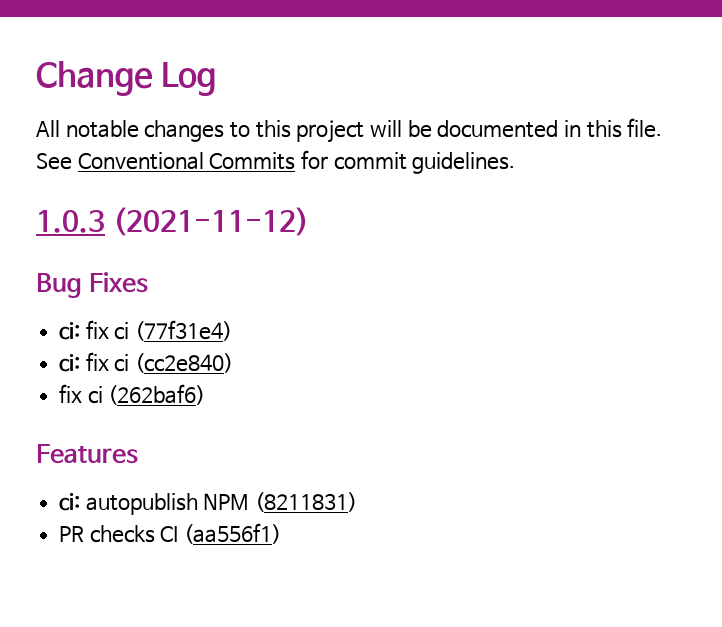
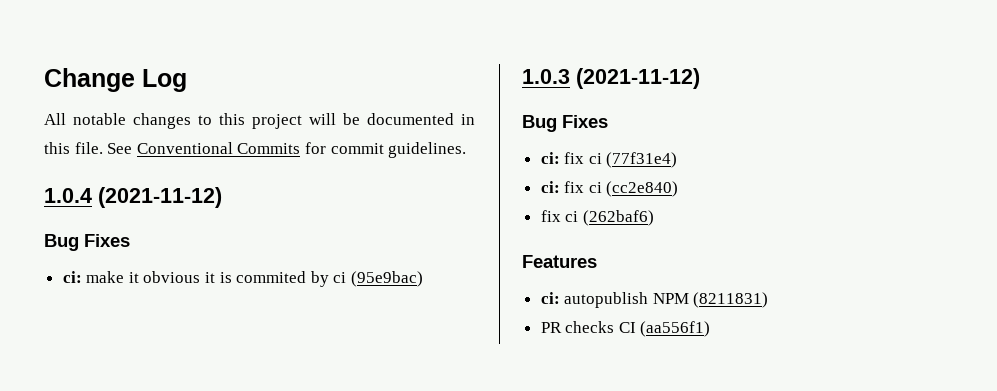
+ 1.0.4 (2021-11-12)
+ Bug Fixes
+ ci: make it obvious it is commited by ci (95e9bac)

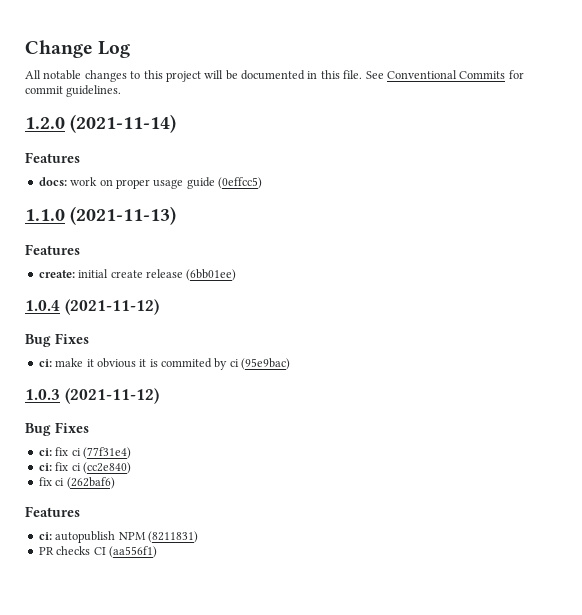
+ 1.2.0 (2021-11-14)
+ Features
+ docs: work on proper usage guide (0effcc5)
+ 1.1.0 (2021-11-13)
+ Features
+ create: initial create release (6bb01ee)

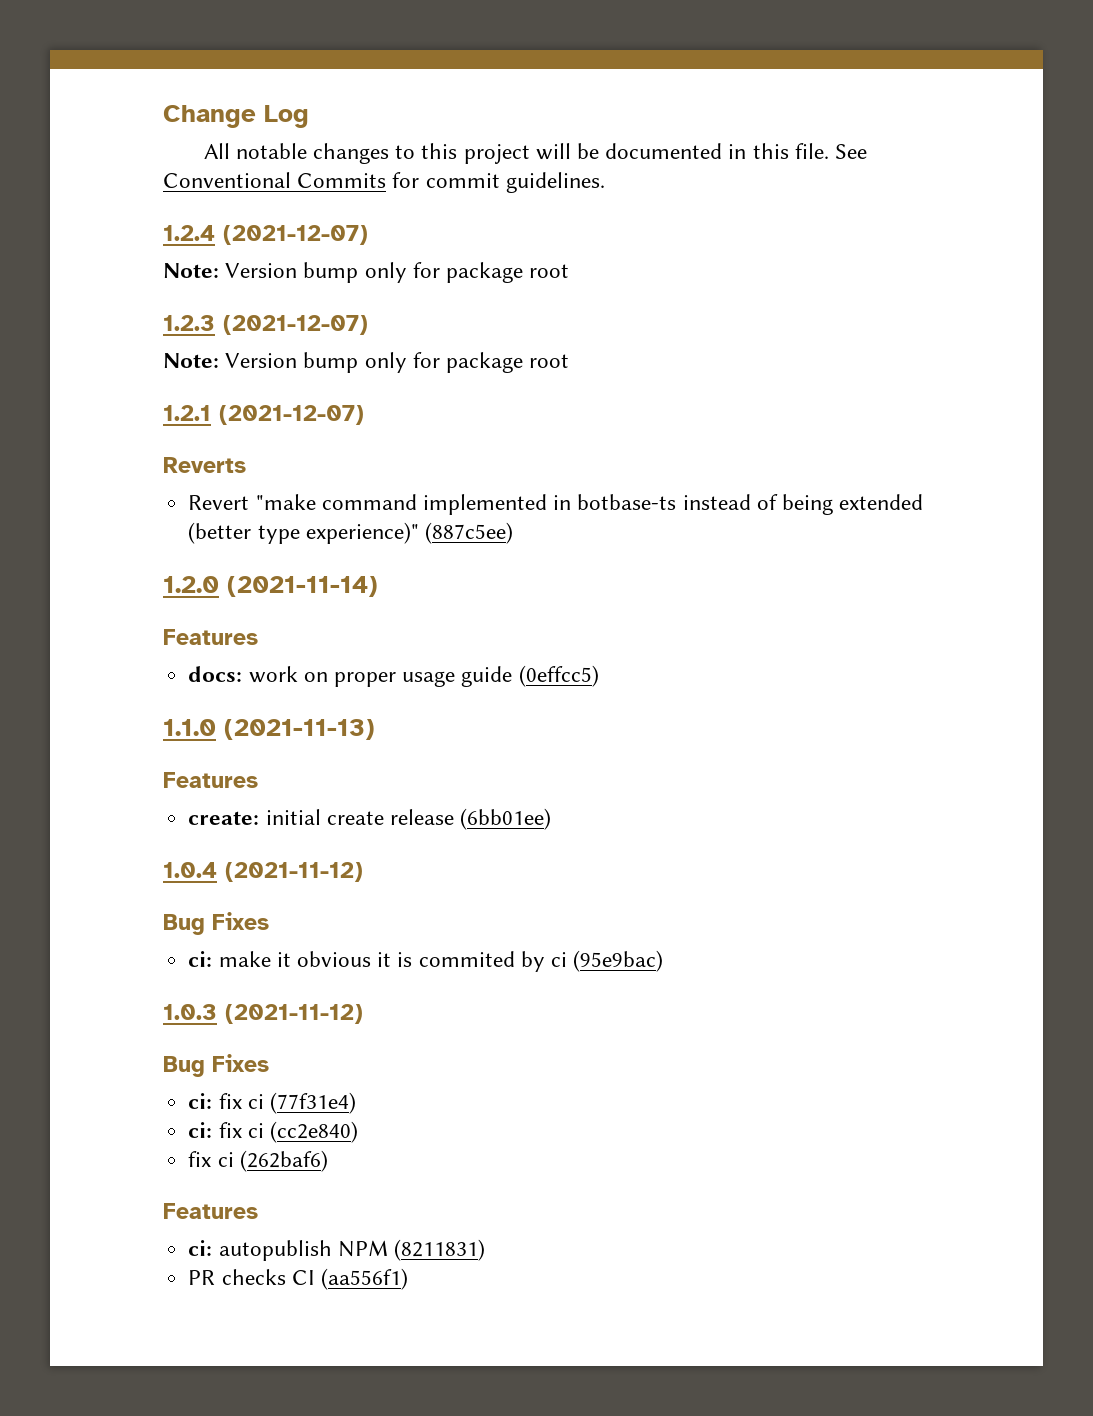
+ 1.2.4 (2021-12-07)
+ Note: Version bump only for package root
+ 1.2.3 (2021-12-07)
+ Note: Version bump only for package root
+ 1.2.1 (2021-12-07)
+ Reverts
+ Revert "make command implemented in botbase-ts instead of being extended (better type experience)" (887c5ee)

